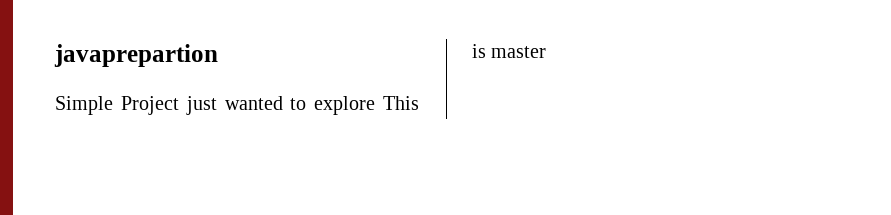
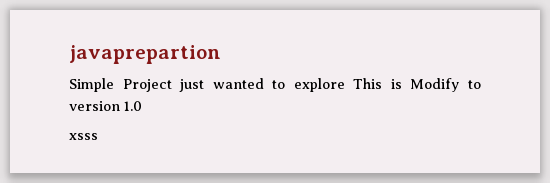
- Simple Project just wanted to explore This is master
+ Simple Project just wanted to explore This is Modify to version 1.0
+ xsss

